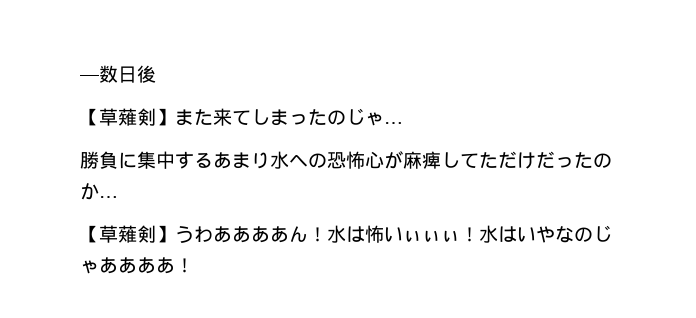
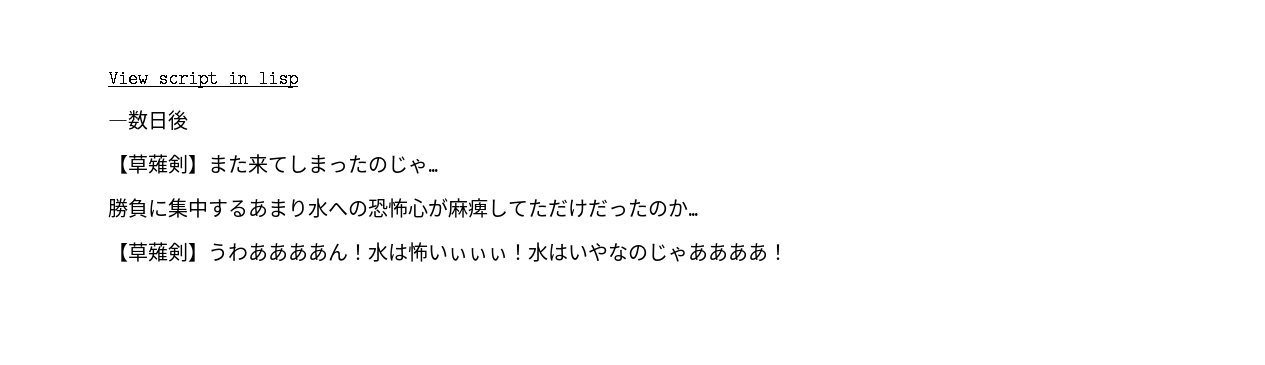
+ View script in lisp

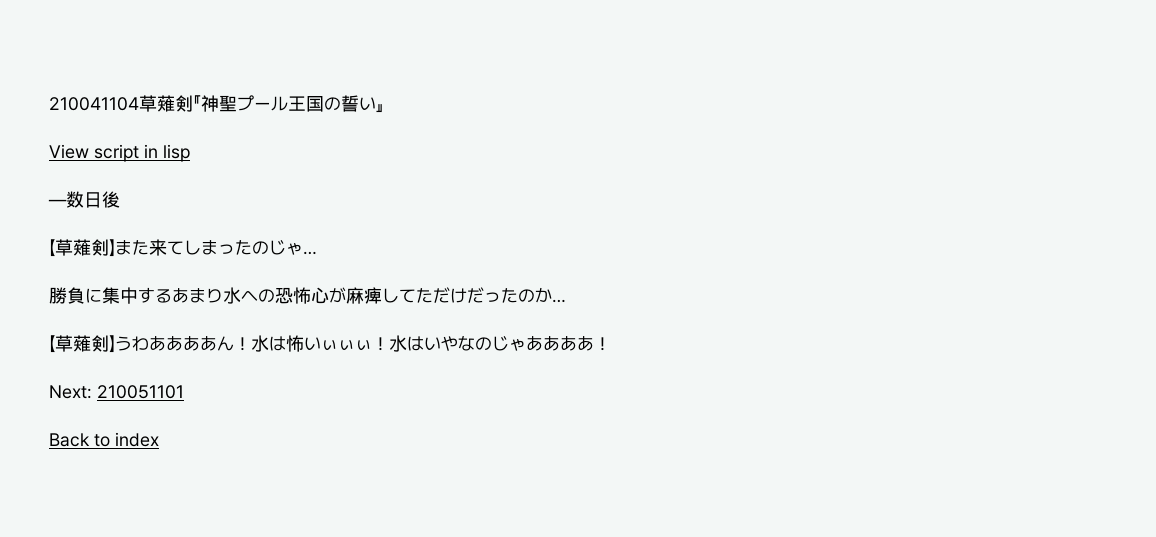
+ 210041104草薙剣『神聖プール王国の誓い』
+ Next: 210051101
+ Back to index

